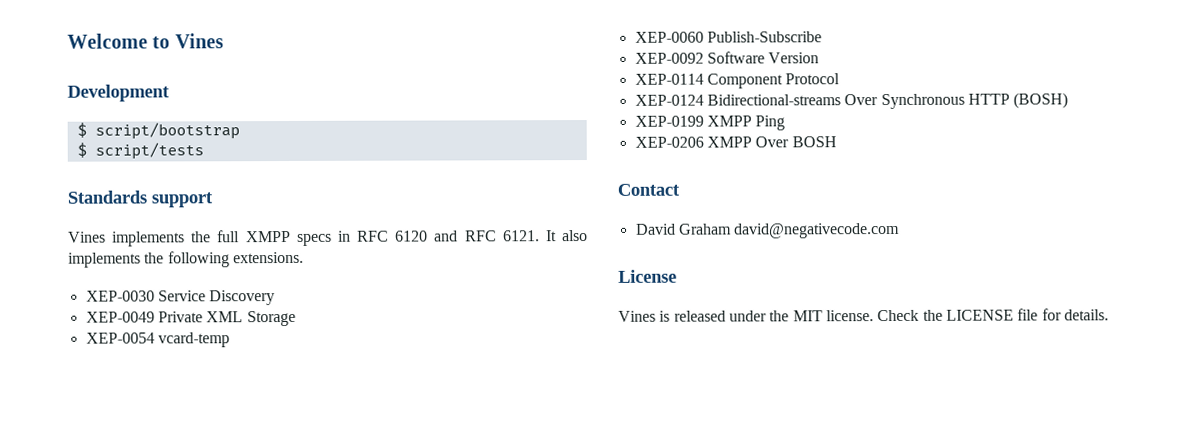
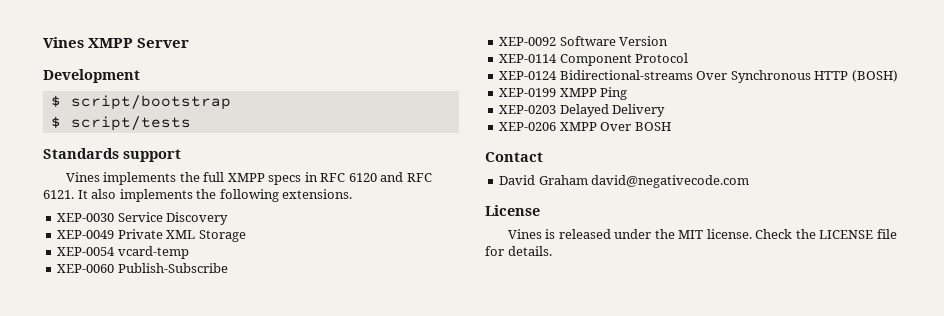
- Welcome to Vines
+ Vines XMPP Server
+ XEP-0203 Delayed Delivery

